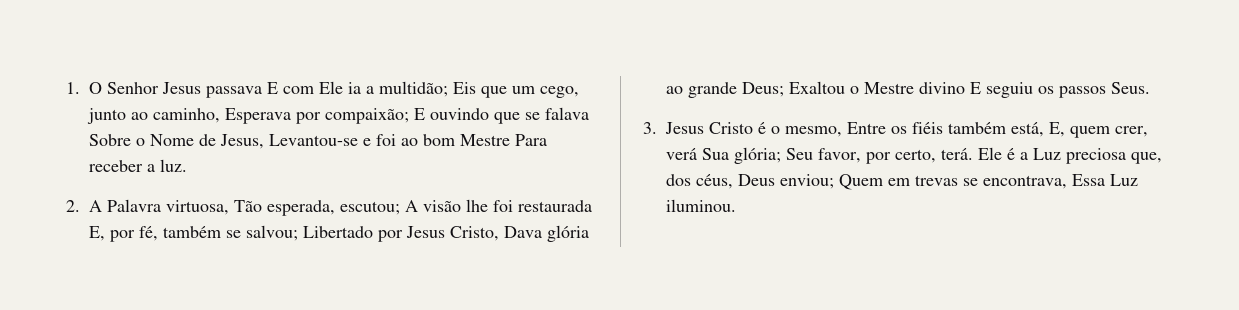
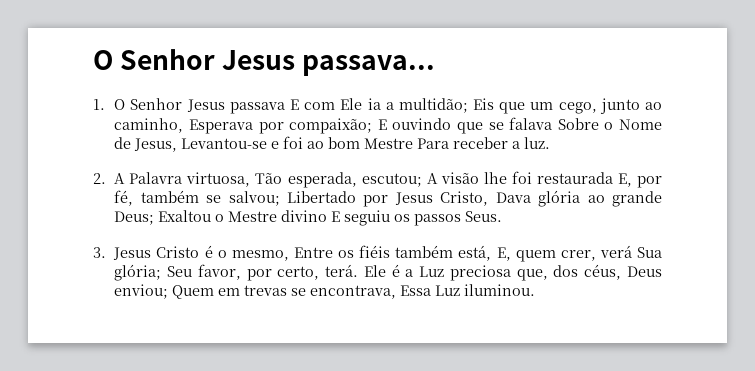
+ O Senhor Jesus passava...

